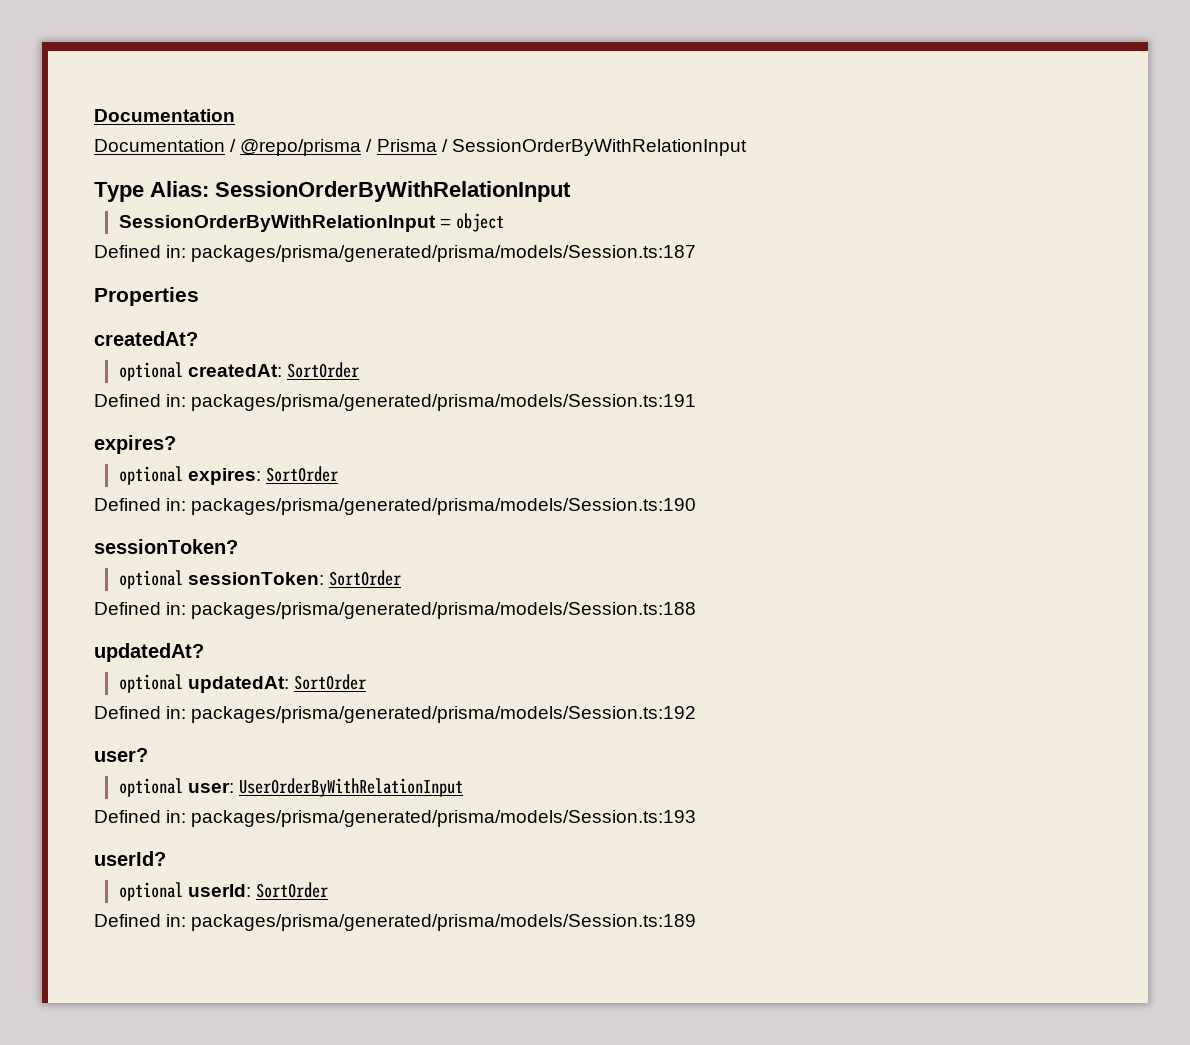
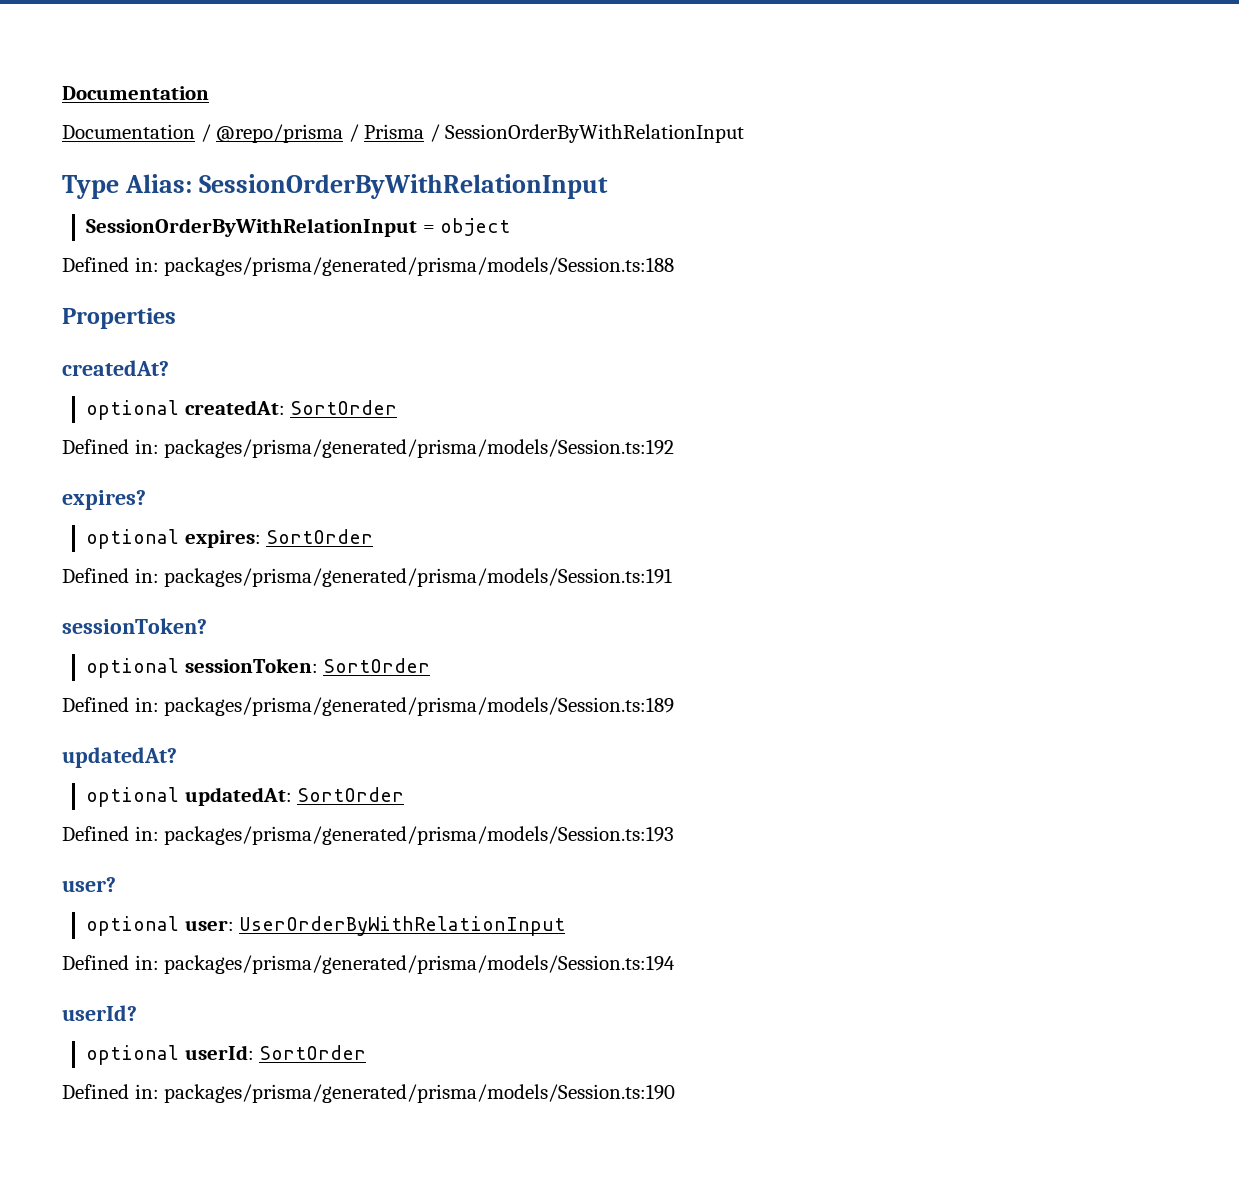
- Defined in: packages/prisma/generated/prisma/models/Session.ts:187
+ Defined in: packages/prisma/generated/prisma/models/Session.ts:188
- Defined in: packages/prisma/generated/prisma/models/Session.ts:191
+ Defined in: packages/prisma/generated/prisma/models/Session.ts:192
- Defined in: packages/prisma/generated/prisma/models/Session.ts:190
+ Defined in: packages/prisma/generated/prisma/models/Session.ts:191
- Defined in: packages/prisma/generated/prisma/models/Session.ts:188
+ Defined in: packages/prisma/generated/prisma/models/Session.ts:189
- Defined in: packages/prisma/generated/prisma/models/Session.ts:192
+ Defined in: packages/prisma/generated/prisma/models/Session.ts:193
- Defined in: packages/prisma/generated/prisma/models/Session.ts:193
+ Defined in: packages/prisma/generated/prisma/models/Session.ts:194
- Defined in: packages/prisma/generated/prisma/models/Session.ts:189
+ Defined in: packages/prisma/generated/prisma/models/Session.ts:190

